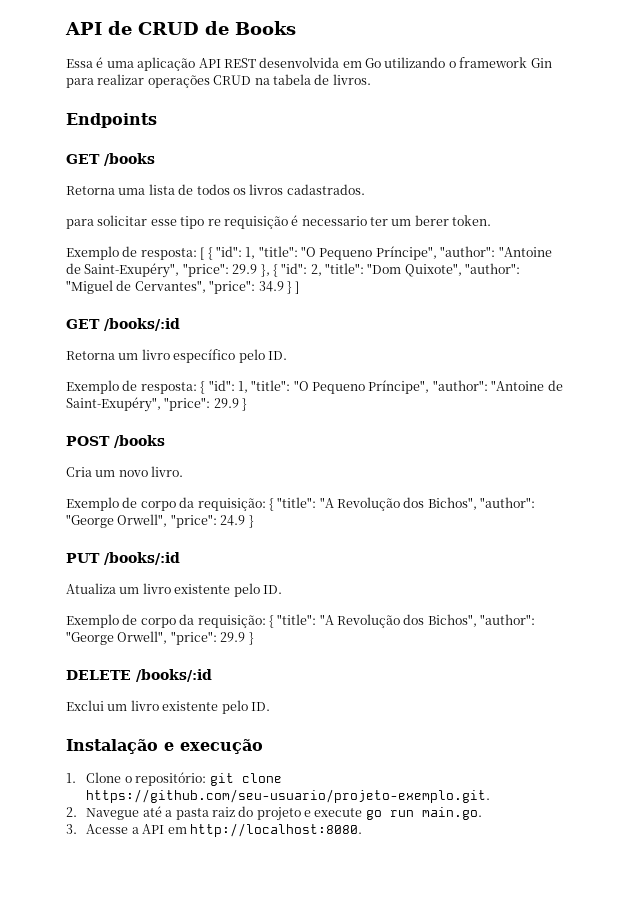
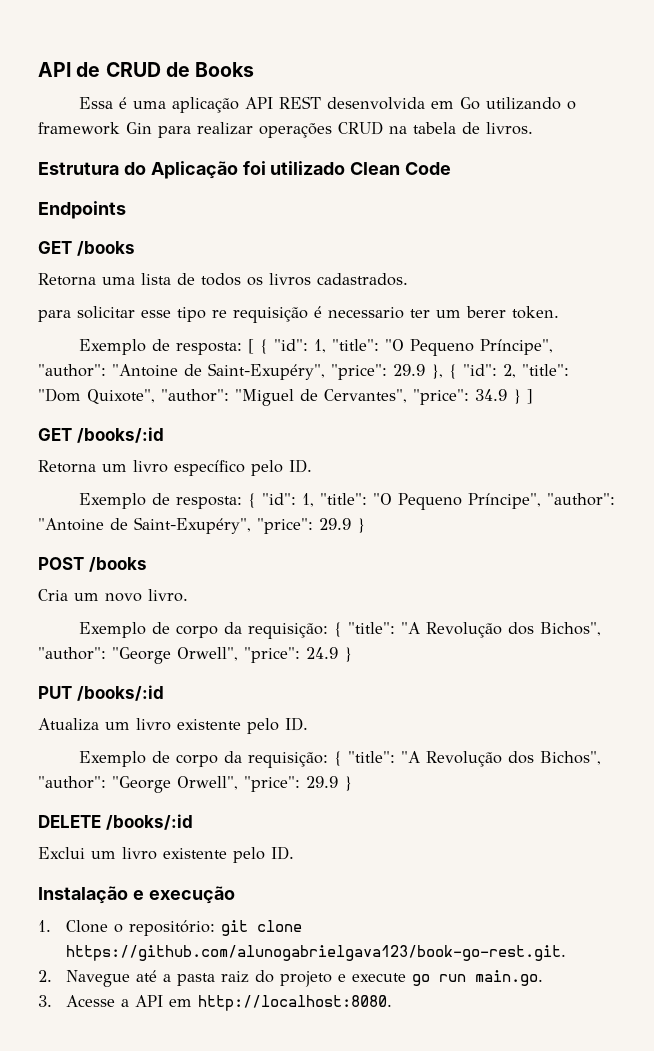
+ Estrutura do Aplicação foi utilizado Clean Code
- 1. Clone o repositório: git clone https://github.com/seu-usuario/projeto-exemplo.git.
+ 1. Clone o repositório: git clone https://github.com/alunogabrielgava123/book-go-rest.git.

